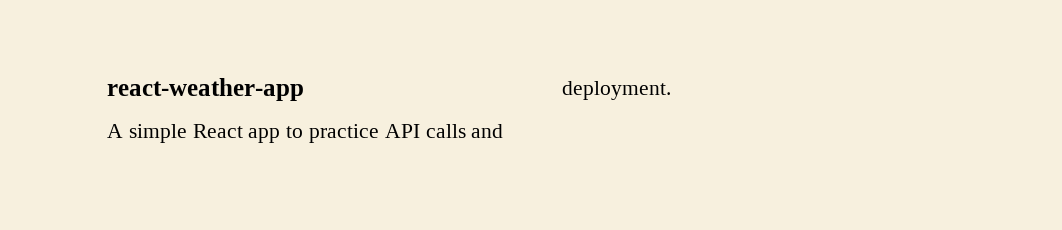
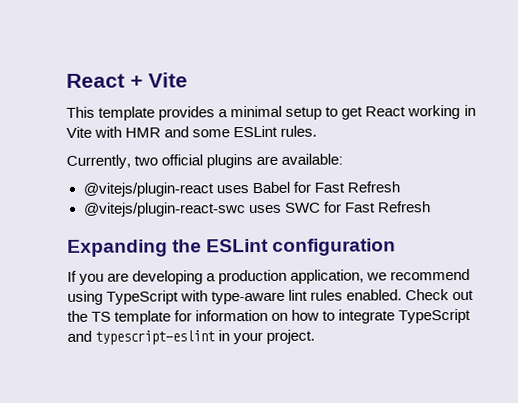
- react-weather-app
- A simple React app to practice API calls and deployment.
+ React + Vite
+ This template provides a minimal setup to get React working in Vite with HMR and some ESLint rules.
+ Currently, two official plugins are available:
+ @vitejs/plugin-react uses Babel for Fast Refresh
+ @vitejs/plugin-react-swc uses SWC for Fast Refresh
+ Expanding the ESLint configuration
+ If you are developing a production application, we recommend using TypeScript with type-aware lint rules enabled. Check out the TS template for information on how to integrate TypeScript and typescript-eslint in your project.

